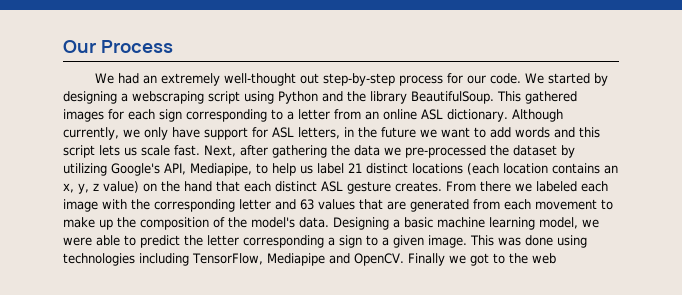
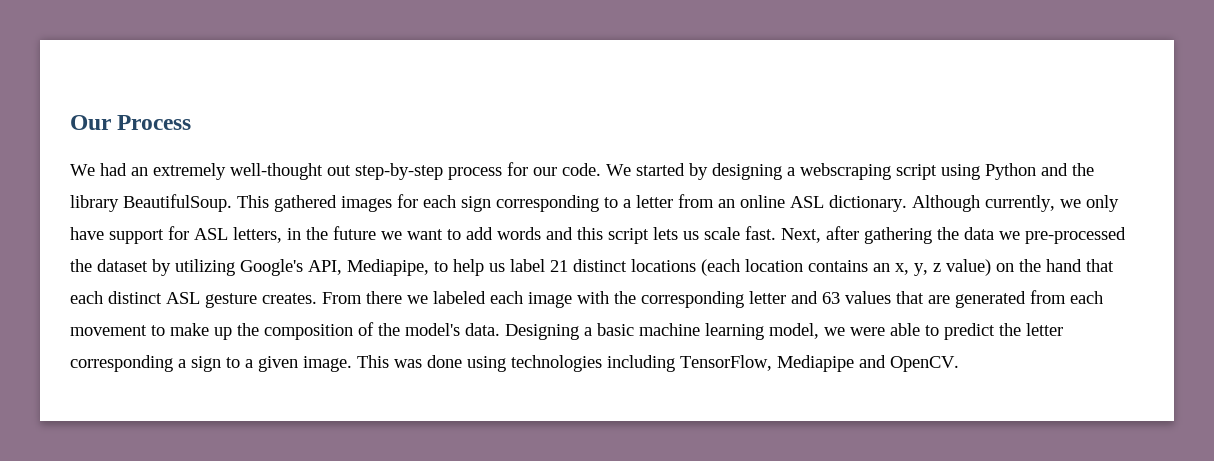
- Finally we got to the web

